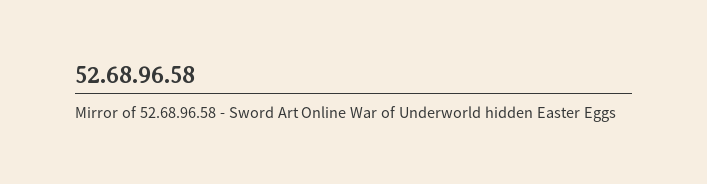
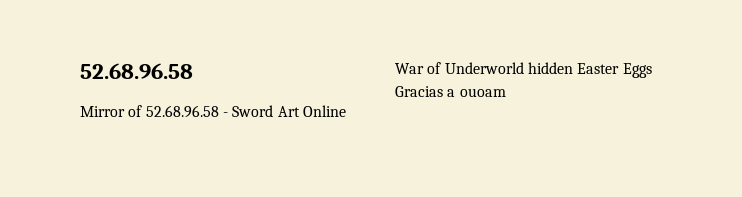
- Mirror of 52.68.96.58 - Sword Art Online War of Underworld hidden Easter Eggs
+ Mirror of 52.68.96.58 - Sword Art Online War of Underworld hidden Easter Eggs Gracias a ouoam

